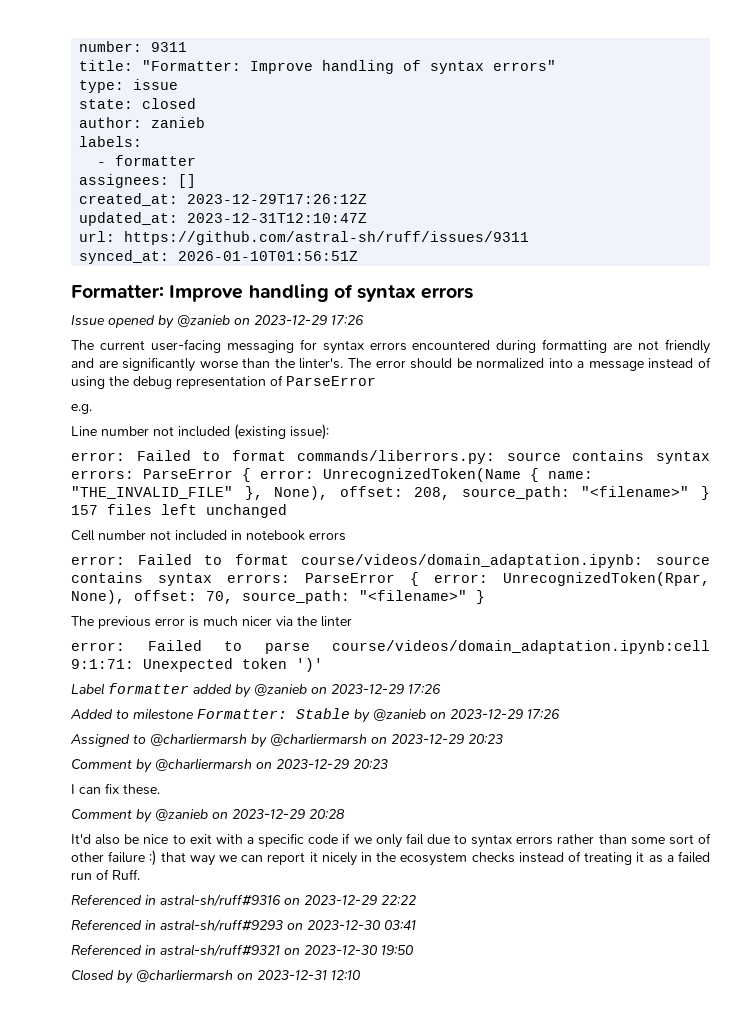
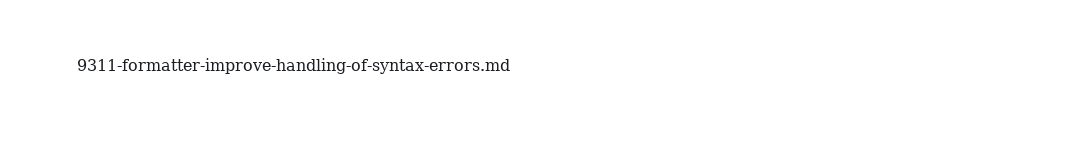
- number: 9311
- title: "Formatter: Improve handling of syntax errors"
- type: issue
- state: closed
- author: zanieb
- labels:
- - formatter
- assignees: []
- created_at: 2023-12-29T17:26:12Z
- updated_at: 2023-12-31T12:10:47Z
- url: https://github.com/astral-sh/ruff/issues/9311
- synced_at: 2026-01-10T01:56:51Z
- Formatter: Improve handling of syntax errors
- Issue opened by @zanieb on 2023-12-29 17:26
- The current user-facing messaging for syntax errors encountered during formatting are not friendly and are significantly worse than the linter's. The error should be normalized into a message instead of using the debug representation of ParseError
- e.g.
- Line number not included (existing issue):
- error: Failed to format commands/liberrors.py: source contains syntax errors: ParseError { error: UnrecognizedToken(Name { name: "THE_INVALID_FILE" }, None), offset: 208, source_path: "<filename>" } 157 files left unchanged
- Cell number not included in notebook errors
- error: Failed to format course/videos/domain_adaptation.ipynb: source contains syntax errors: ParseError { error: UnrecognizedToken(Rpar, None), offset: 70, source_path: "<filename>" }
- The previous error is much nicer via the linter
- error: Failed to parse course/videos/domain_adaptation.ipynb:cell 9:1:71: Unexpected token ')'
- Label formatter added by @zanieb on 2023-12-29 17:26
- Added to milestone Formatter: Stable by @zanieb on 2023-12-29 17:26
- Assigned to @charliermarsh by @charliermarsh on 2023-12-29 20:23
- Comment by @charliermarsh on 2023-12-29 20:23
- I can fix these.
- Comment by @zanieb on 2023-12-29 20:28
- It'd also be nice to exit with a specific code if we only fail due to syntax errors rather than some sort of other failure :) that way we can report it nicely in the ecosystem checks instead of treating it as a failed run of Ruff.
- Referenced in astral-sh/ruff#9316 on 2023-12-29 22:22
- Referenced in astral-sh/ruff#9293 on 2023-12-30 03:41
- Referenced in astral-sh/ruff#9321 on 2023-12-30 19:50
- Closed by @charliermarsh on 2023-12-31 12:10
+ 9311-formatter-improve-handling-of-syntax-errors.md

